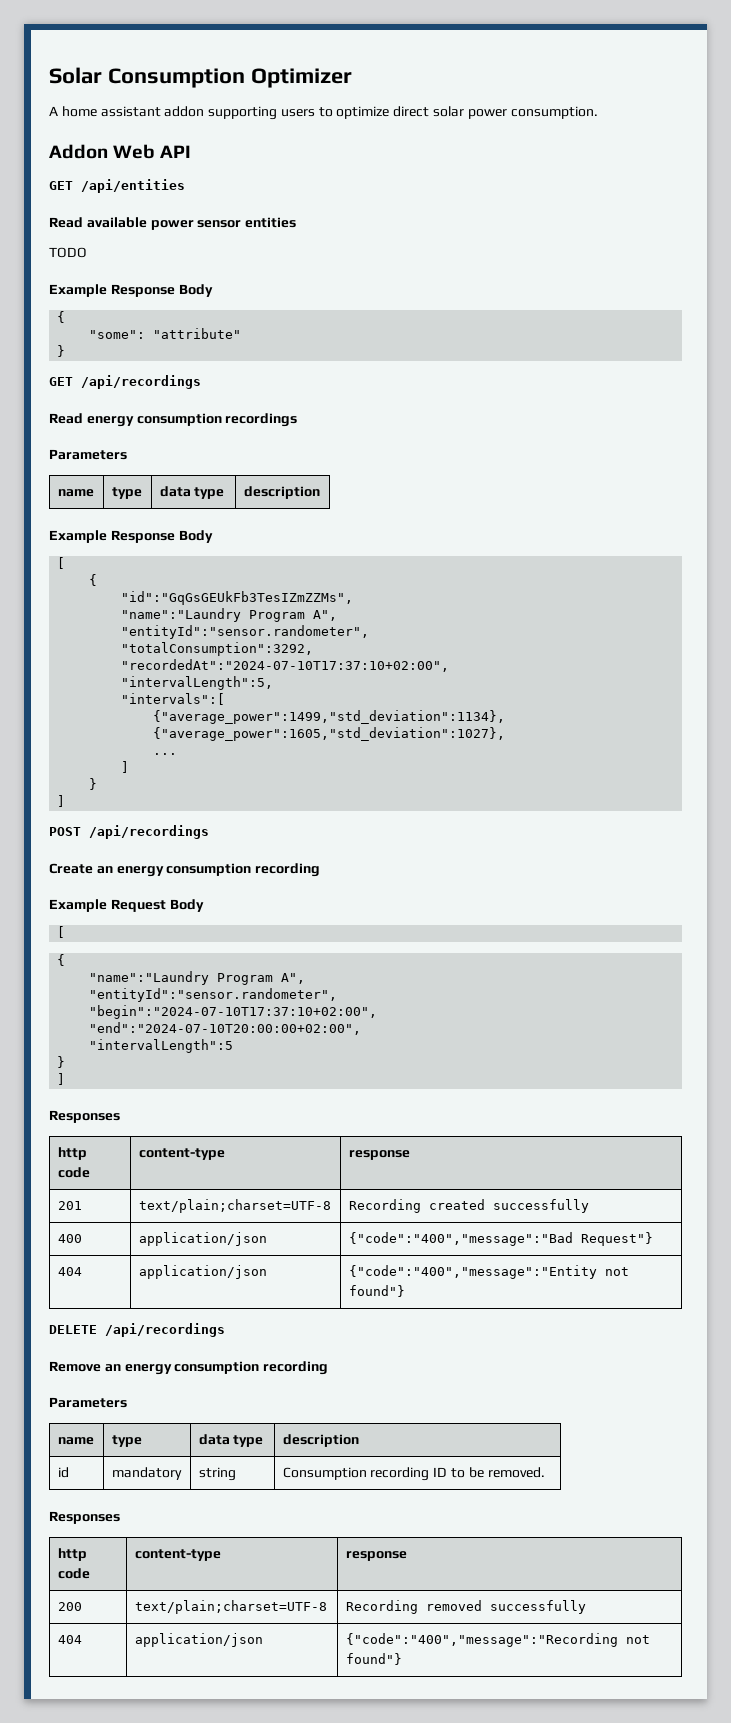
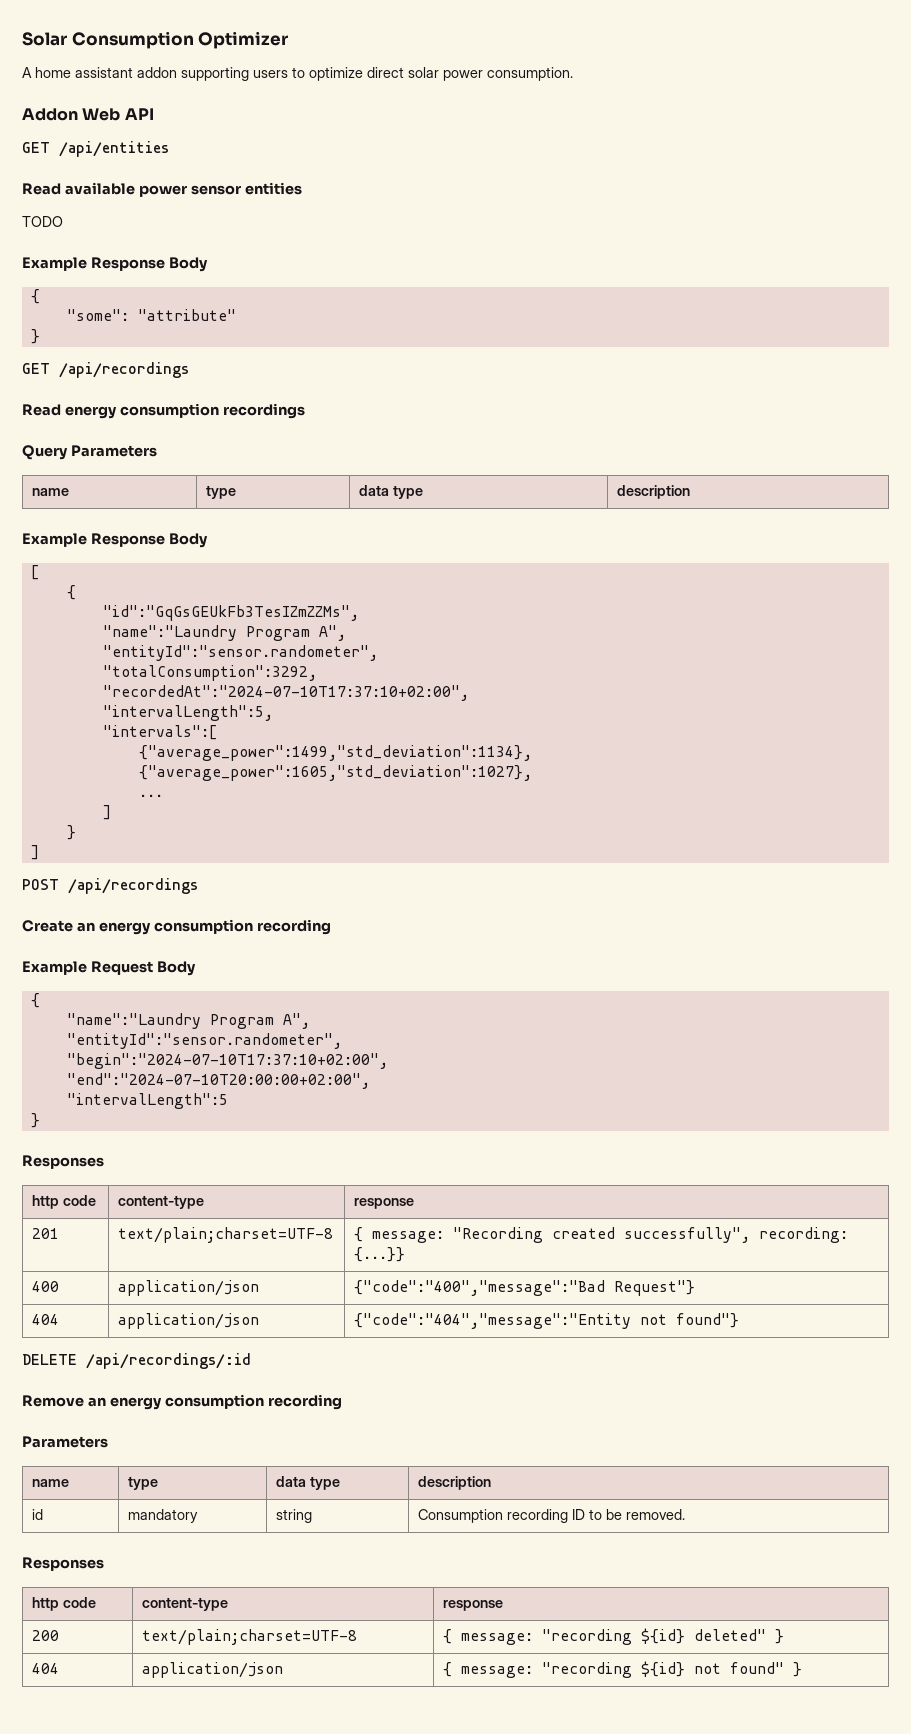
  Read energy consumption recordings
- Parameters
+ Query Parameters
  Example Request Body
- [
  "intervalLength":5
  }
- ]
- 201 | text/plain;charset=UTF-8 | Recording created successfully
+ 201 | text/plain;charset=UTF-8 | { message: "Recording created successfully", recording: {...}}
- 404 | application/json | {"code":"400","message":"Entity not found"}
+ 404 | application/json | {"code":"404","message":"Entity not found"}
- DELETE /api/recordings
+ DELETE /api/recordings/:id
- 200 | text/plain;charset=UTF-8 | Recording removed successfully
- 404 | application/json | {"code":"400","message":"Recording not found"}
+ 200 | text/plain;charset=UTF-8 | { message: "recording ${id} deleted" }
+ 404 | application/json | { message: "recording ${id} not found" }

